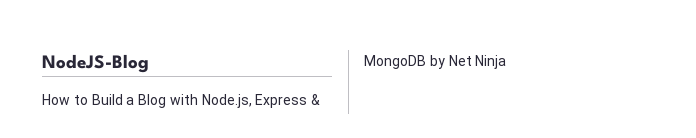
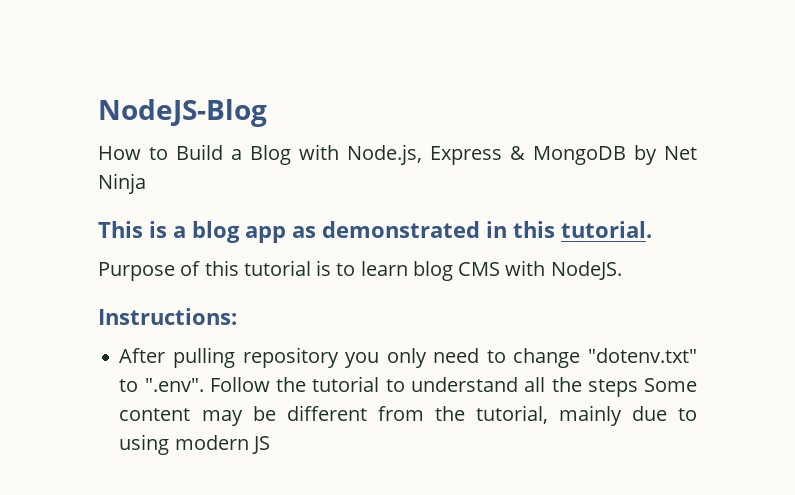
+ This is a blog app as demonstrated in this tutorial.
+ Purpose of this tutorial is to learn blog CMS with NodeJS.
+ Instructions:
+ After pulling repository you only need to change "dotenv.txt" to ".env". Follow the tutorial to understand all the steps Some content may be different from the tutorial, mainly due to using modern JS

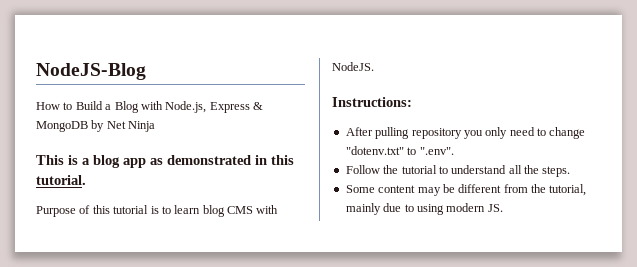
- After pulling repository you only need to change "dotenv.txt" to ".env". Follow the tutorial to understand all the steps Some content may be different from the tutorial, mainly due to using modern JS
+ After pulling repository you only need to change "dotenv.txt" to ".env".
+ Follow the tutorial to understand all the steps.
+ Some content may be different from the tutorial, mainly due to using modern JS.

